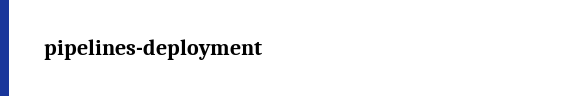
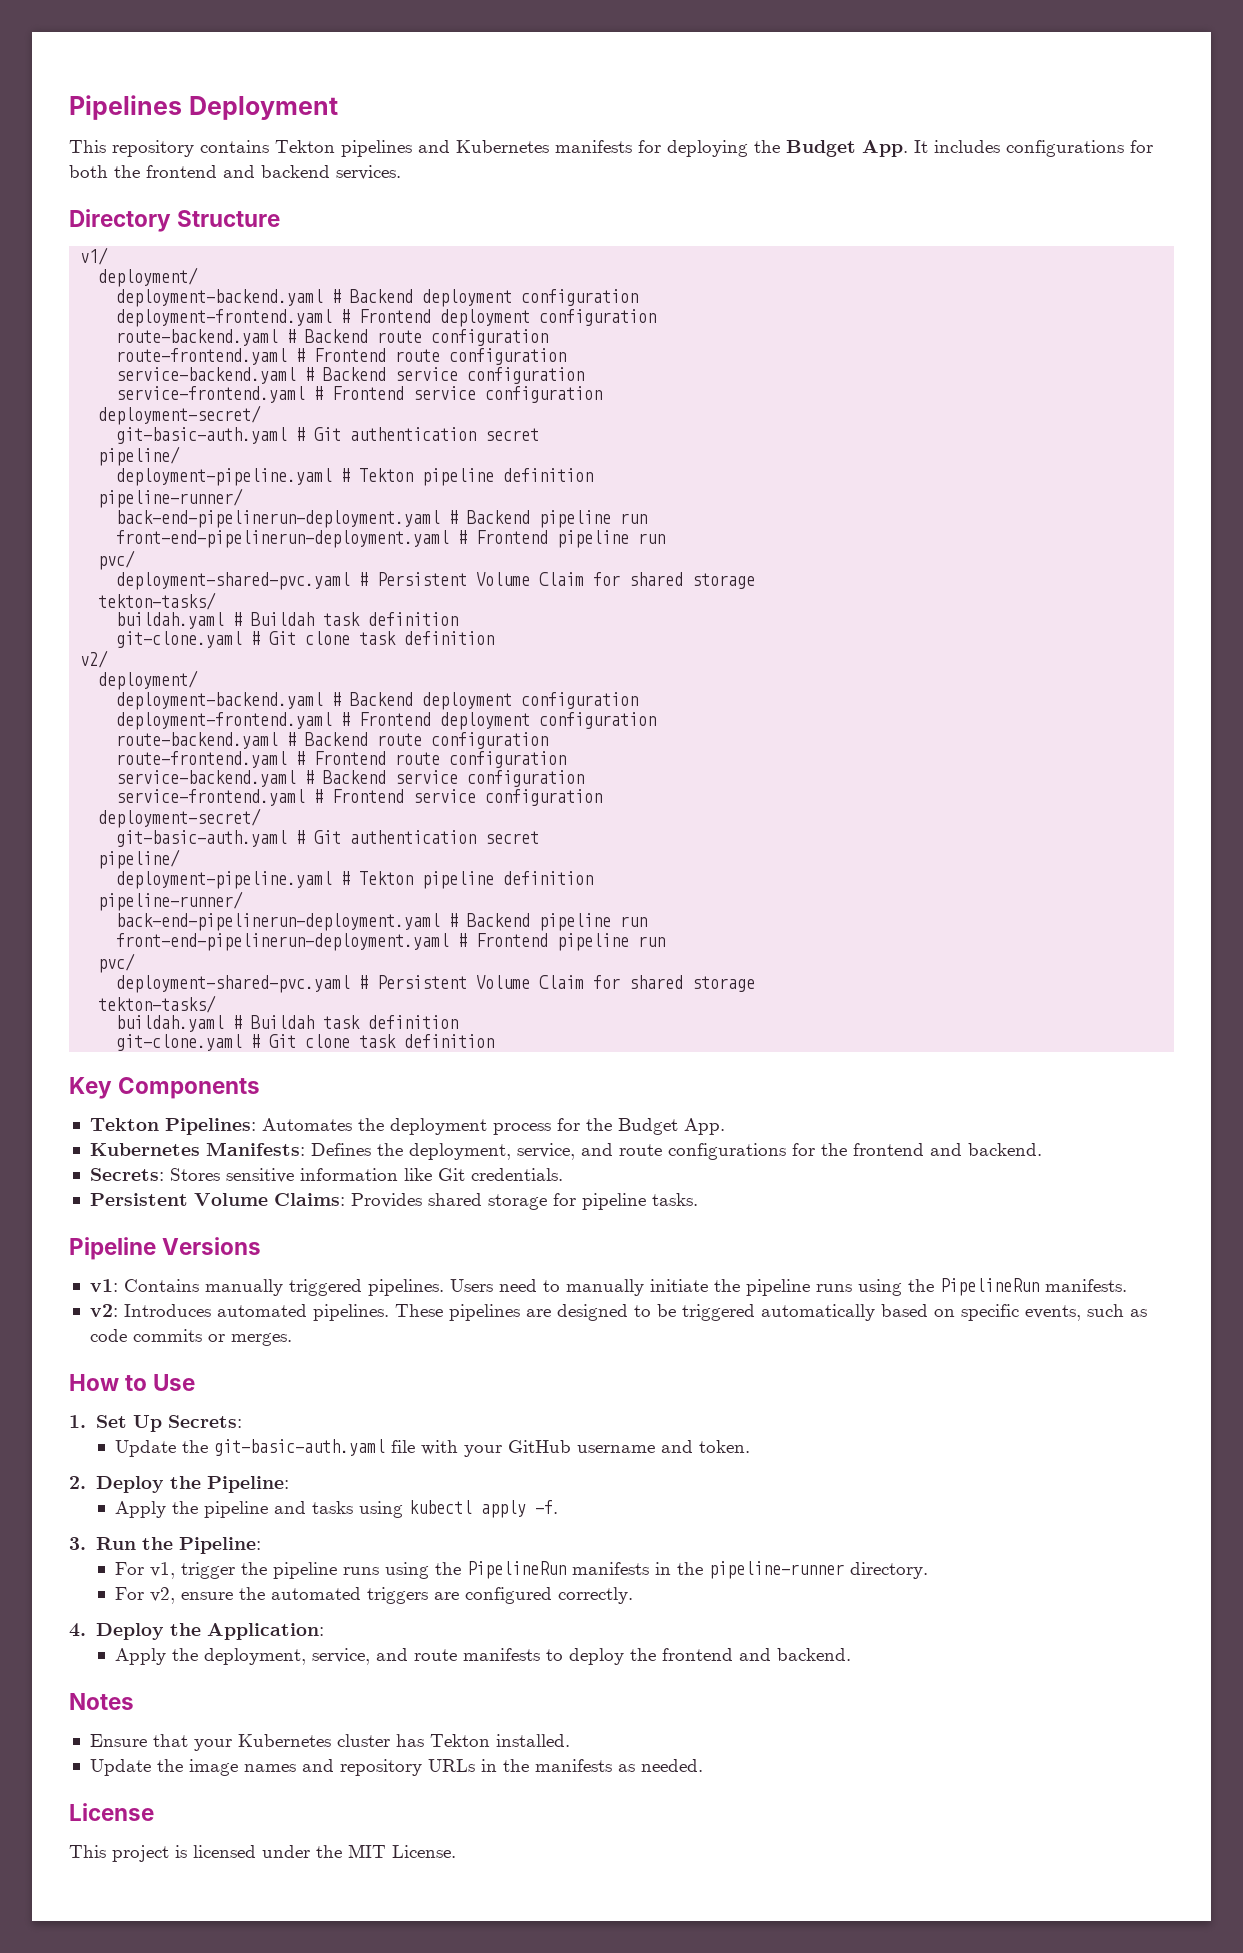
- pipelines-deployment
+ Pipelines Deployment
+ This repository contains Tekton pipelines and Kubernetes manifests for deploying the Budget App. It includes configurations for both the frontend and backend services.
+ Directory Structure
+ v1/
+ deployment/
+ deployment-backend.yaml # Backend deployment configuration
+ deployment-frontend.yaml # Frontend deployment configuration
+ route-backend.yaml # Backend route configuration
+ route-frontend.yaml # Frontend route configuration
+ service-backend.yaml # Backend service configuration
+ service-frontend.yaml # Frontend service configuration
+ deployment-secret/
+ git-basic-auth.yaml # Git authentication secret
+ pipeline/
+ deployment-pipeline.yaml # Tekton pipeline definition
+ pipeline-runner/
+ back-end-pipelinerun-deployment.yaml # Backend pipeline run
+ front-end-pipelinerun-deployment.yaml # Frontend pipeline run
+ pvc/
+ deployment-shared-pvc.yaml # Persistent Volume Claim for shared storage
+ tekton-tasks/
+ buildah.yaml # Buildah task definition
+ git-clone.yaml # Git clone task definition
+ v2/
+ deployment/
+ deployment-backend.yaml # Backend deployment configuration
+ deployment-frontend.yaml # Frontend deployment configuration
+ route-backend.yaml # Backend route configuration
+ route-frontend.yaml # Frontend route configuration
+ service-backend.yaml # Backend service configuration
+ service-frontend.yaml # Frontend service configuration
+ deployment-secret/
+ git-basic-auth.yaml # Git authentication secret
+ pipeline/
+ deployment-pipeline.yaml # Tekton pipeline definition
+ pipeline-runner/
+ back-end-pipelinerun-deployment.yaml # Backend pipeline run
+ front-end-pipelinerun-deployment.yaml # Frontend pipeline run
+ pvc/
+ deployment-shared-pvc.yaml # Persistent Volume Claim for shared storage
+ tekton-tasks/
+ buildah.yaml # Buildah task definition
+ git-clone.yaml # Git clone task definition
+ Key Components
+ Tekton Pipelines: Automates the deployment process for the Budget App.
+ Kubernetes Manifests: Defines the deployment, service, and route configurations for the frontend and backend.
+ Secrets: Stores sensitive information like Git credentials.
+ Persistent Volume Claims: Provides shared storage for pipeline tasks.
+ Pipeline Versions
+ v1: Contains manually triggered pipelines. Users need to manually initiate the pipeline runs using the PipelineRun manifests.
+ v2: Introduces automated pipelines. These pipelines are designed to be triggered automatically based on specific events, such as code commits or merges.
+ How to Use
+ 1. Set Up Secrets:
+ Update the git-basic-auth.yaml file with your GitHub username and token.
+ 2. Deploy the Pipeline:
+ Apply the pipeline and tasks using kubectl apply -f.
+ 3. Run the Pipeline:
+ For v1, trigger the pipeline runs using the PipelineRun manifests in the pipeline-runner directory.
+ For v2, ensure the automated triggers are configured correctly.
+ 4. Deploy the Application:
+ Apply the deployment, service, and route manifests to deploy the frontend and backend.
+ Notes
+ Ensure that your Kubernetes cluster has Tekton installed.
+ Update the image names and repository URLs in the manifests as needed.
+ License
+ This project is licensed under the MIT License.

